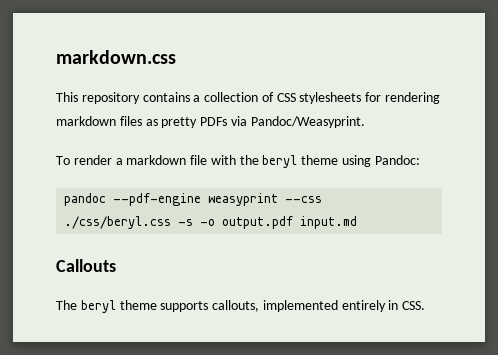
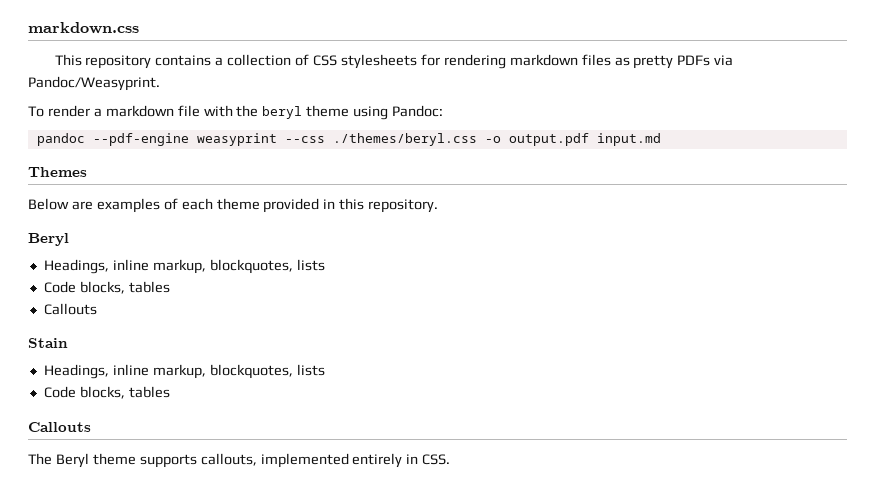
- pandoc --pdf-engine weasyprint --css ./css/beryl.css -s -o output.pdf input.md
+ pandoc --pdf-engine weasyprint --css ./themes/beryl.css -o output.pdf input.md
+ Themes
+ Below are examples of each theme provided in this repository.
+ Beryl
+ Headings, inline markup, blockquotes, lists
+ Code blocks, tables
+ Callouts
+ Stain
+ Headings, inline markup, blockquotes, lists
+ Code blocks, tables
- The beryl theme supports callouts, implemented entirely in CSS.
+ The Beryl theme supports callouts, implemented entirely in CSS.

